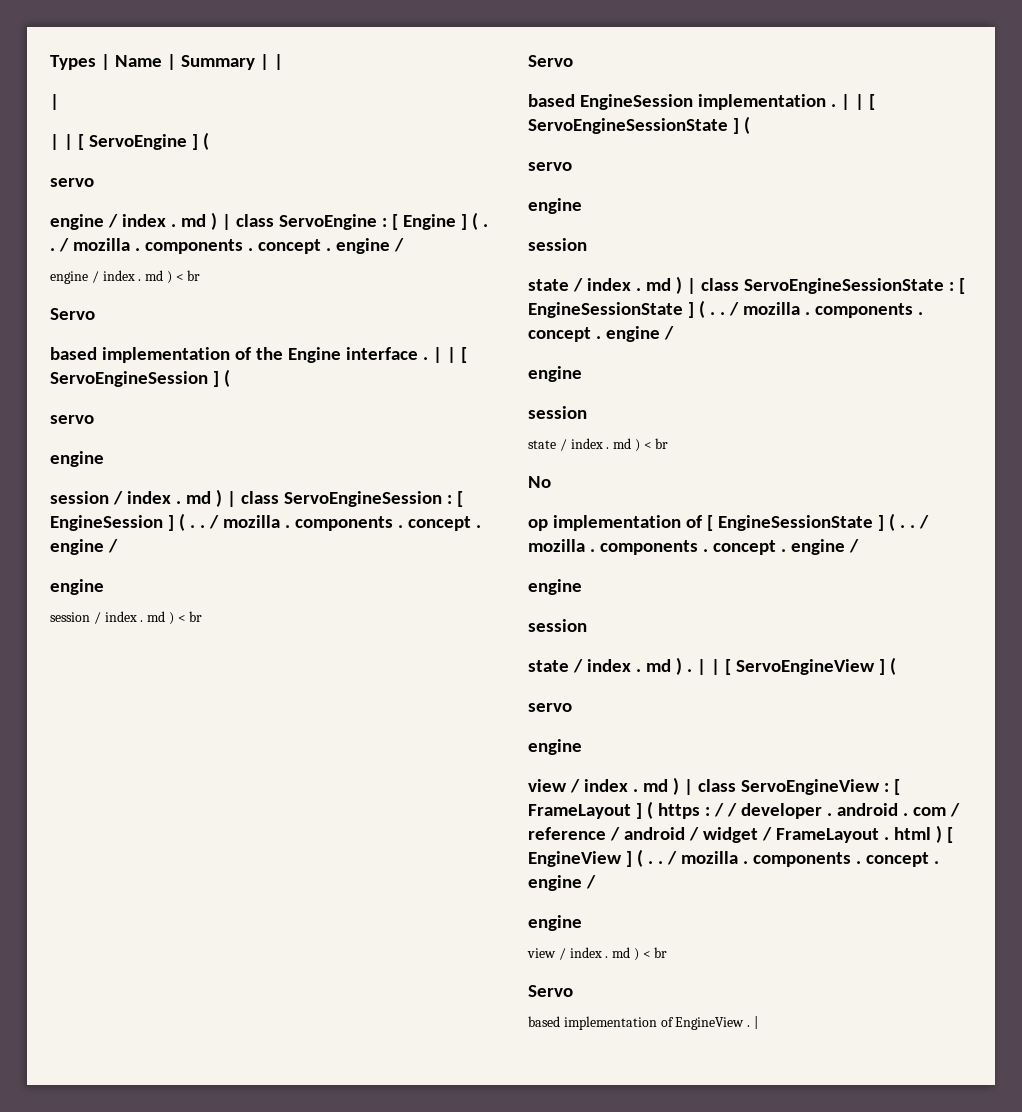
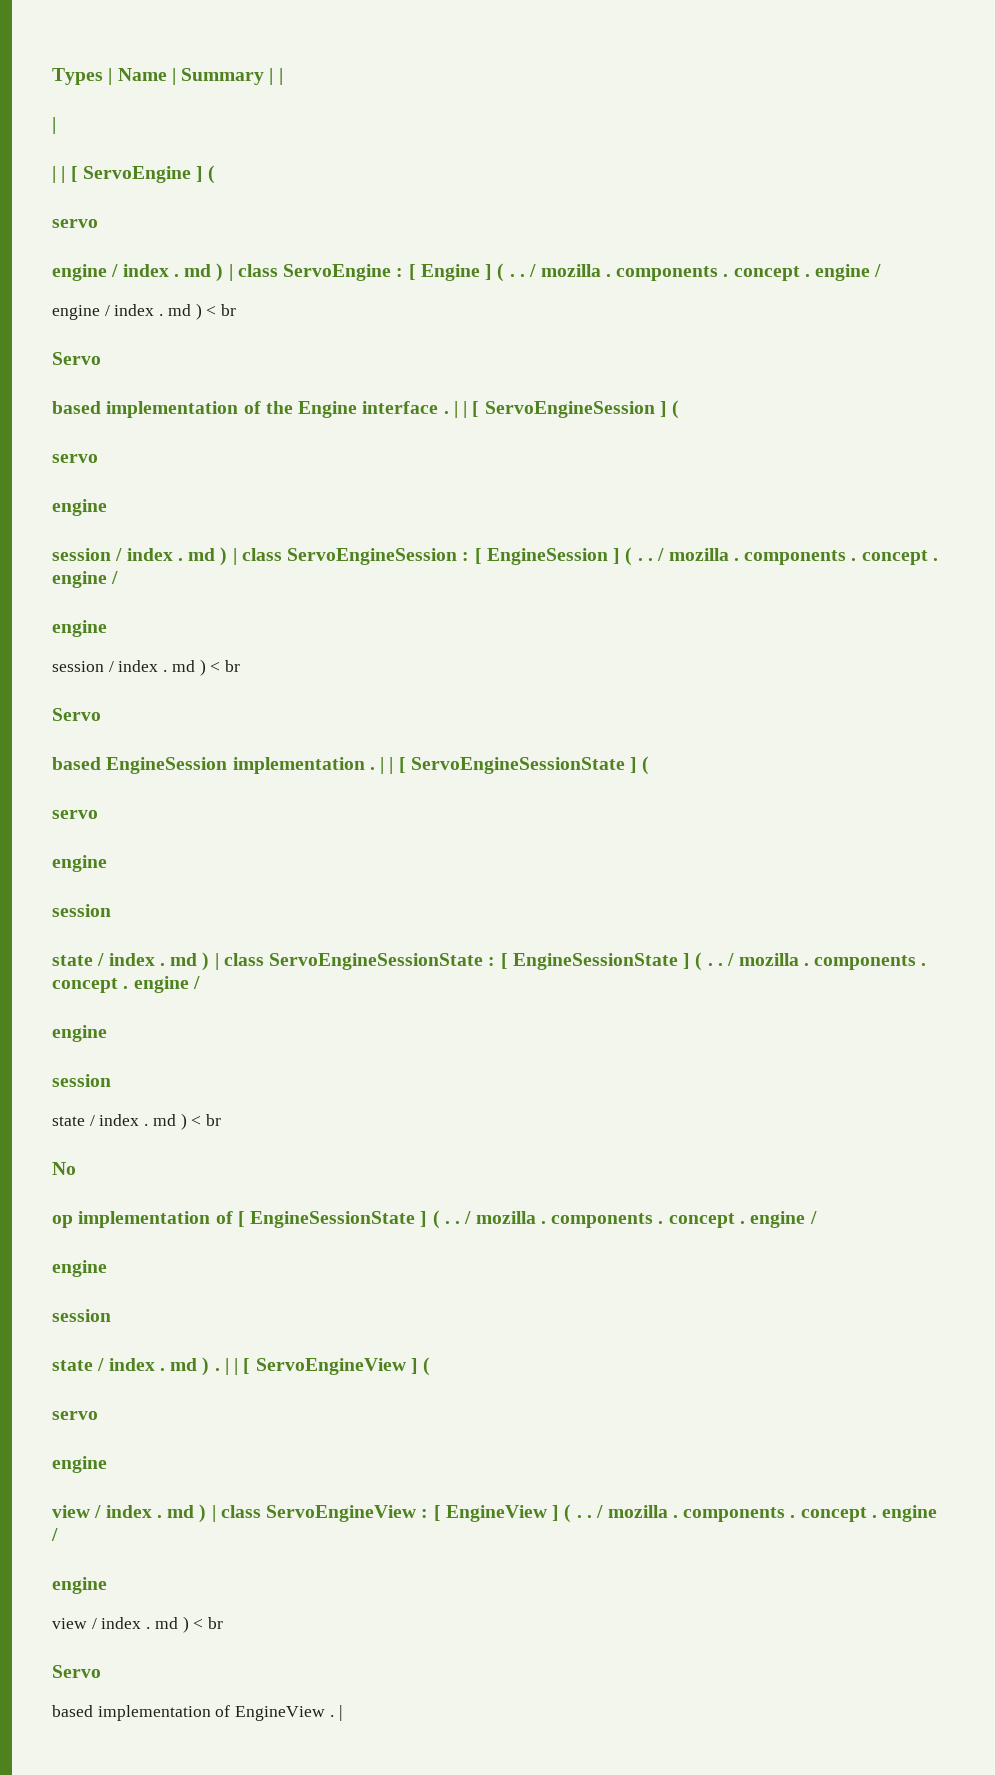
- view / index . md ) | class ServoEngineView : [ FrameLayout ] ( https : / / developer . android . com / reference / android / widget / FrameLayout . html ) [ EngineView ] ( . .
+ view / index . md ) | class ServoEngineView : [ EngineView ] ( . .

